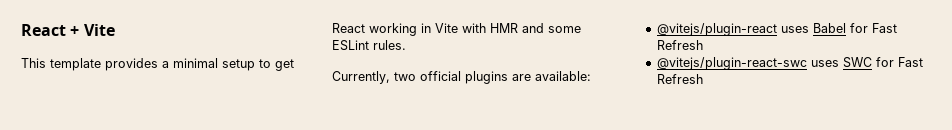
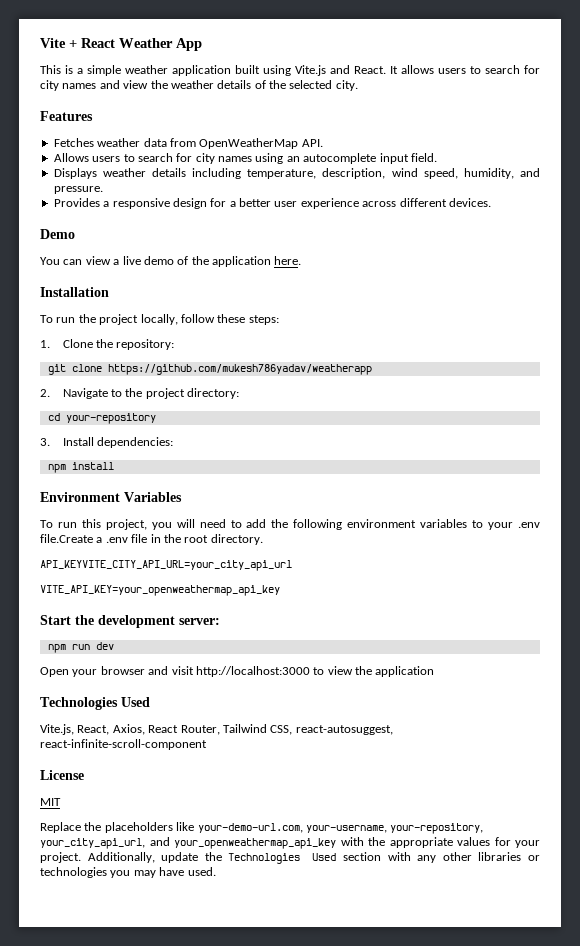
- React + Vite
- This template provides a minimal setup to get React working in Vite with HMR and some ESLint rules.
- Currently, two official plugins are available:
- @vitejs/plugin-react uses Babel for Fast Refresh
- @vitejs/plugin-react-swc uses SWC for Fast Refresh
+ Vite + React Weather App
+ This is a simple weather application built using Vite.js and React. It allows users to search for city names and view the weather details of the selected city.
+ Features
+ Fetches weather data from OpenWeatherMap API.
+ Allows users to search for city names using an autocomplete input field.
+ Displays weather details including temperature, description, wind speed, humidity, and pressure.
+ Provides a responsive design for a better user experience across different devices.
+ Demo
+ You can view a live demo of the application here.
+ Installation
+ To run the project locally, follow these steps:
+ 1. Clone the repository:
+ git clone https://github.com/mukesh786yadav/weatherapp
+ 2. Navigate to the project directory:
+ cd your-repository
+ 3. Install dependencies:
+ npm install
+ Environment Variables
+ To run this project, you will need to add the following environment variables to your .env file.Create a .env file in the root directory.
+ API_KEYVITE_CITY_API_URL=your_city_api_url
+ VITE_API_KEY=your_openweathermap_api_key
+ Start the development server:
+ npm run dev
+ Open your browser and visit http://localhost:3000 to view the application
+ Technologies Used
+ Vite.js, React, Axios, React Router, Tailwind CSS, react-autosuggest, react-infinite-scroll-component
+ License
+ MIT
+ Replace the placeholders like your-demo-url.com, your-username, your-repository, your_city_api_url, and your_openweathermap_api_key with the appropriate values for your project. Additionally, update the Technologies Used section with any other libraries or technologies you may have used.

